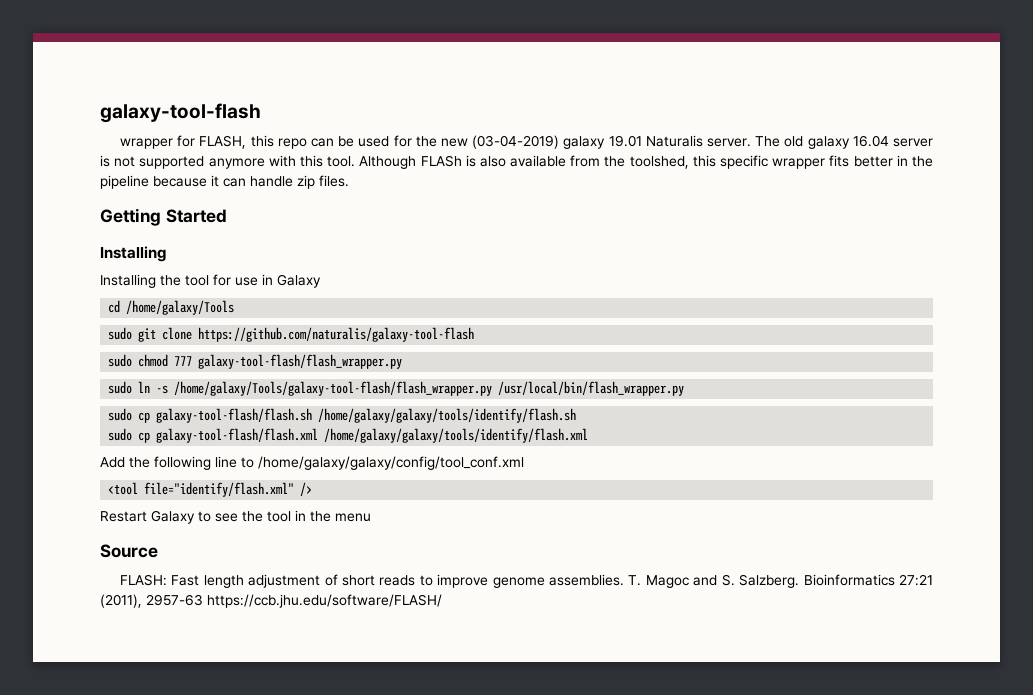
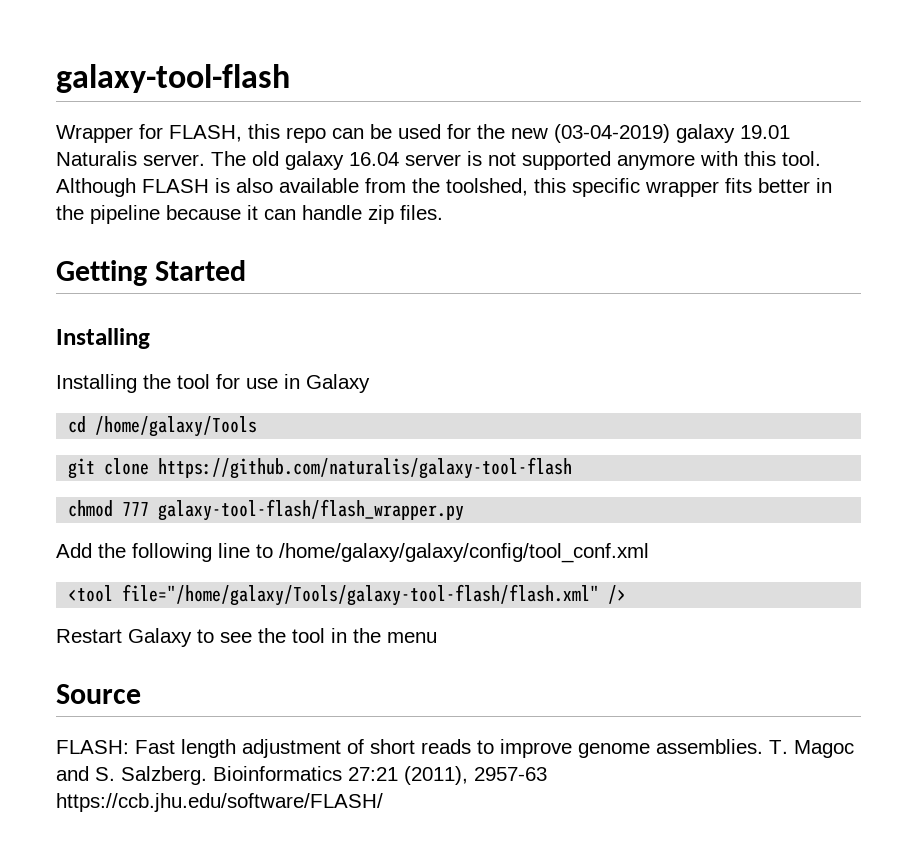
- wrapper for FLASH, this repo can be used for the new (03-04-2019) galaxy 19.01 Naturalis server.
+ Wrapper for FLASH, this repo can be used for the new (03-04-2019) galaxy 19.01 Naturalis server.
- Although FLASh is also available from the toolshed, this specific wrapper fits better in the pipeline because it can handle zip files.
+ Although FLASH is also available from the toolshed, this specific wrapper fits better in the pipeline because it can handle zip files.
- sudo git clone https://github.com/naturalis/galaxy-tool-flash
+ git clone https://github.com/naturalis/galaxy-tool-flash
- sudo chmod 777 galaxy-tool-flash/flash_wrapper.py
+ chmod 777 galaxy-tool-flash/flash_wrapper.py
- sudo ln -s /home/galaxy/Tools/galaxy-tool-flash/flash_wrapper.py /usr/local/bin/flash_wrapper.py
- sudo cp galaxy-tool-flash/flash.sh /home/galaxy/galaxy/tools/identify/flash.sh
- sudo cp galaxy-tool-flash/flash.xml /home/galaxy/galaxy/tools/identify/flash.xml
- <tool file="identify/flash.xml" />
+ <tool file="/home/galaxy/Tools/galaxy-tool-flash/flash.xml" />

